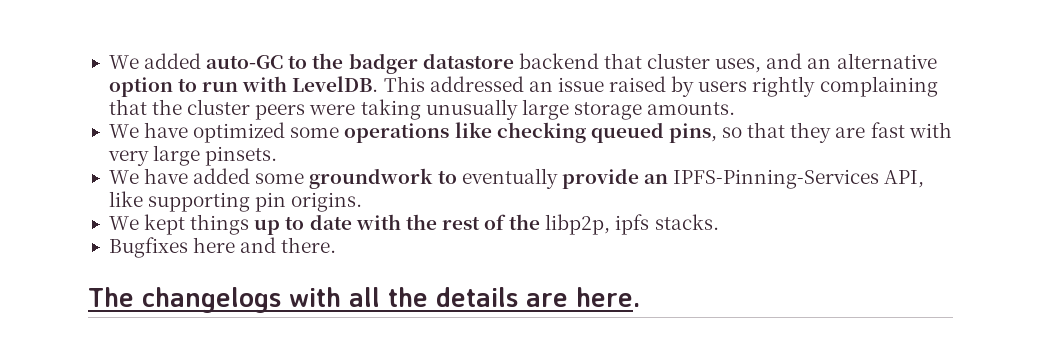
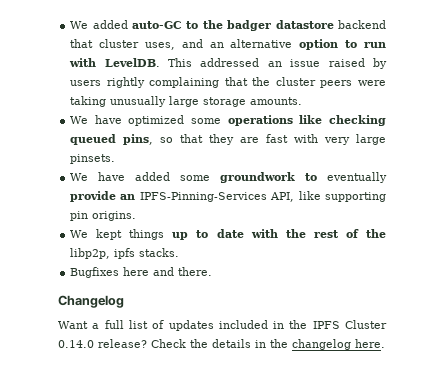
- The changelogs with all the details are here.
+ Changelog
+ Want a full list of updates included in the IPFS Cluster 0.14.0 release? Check the details in the changelog here.

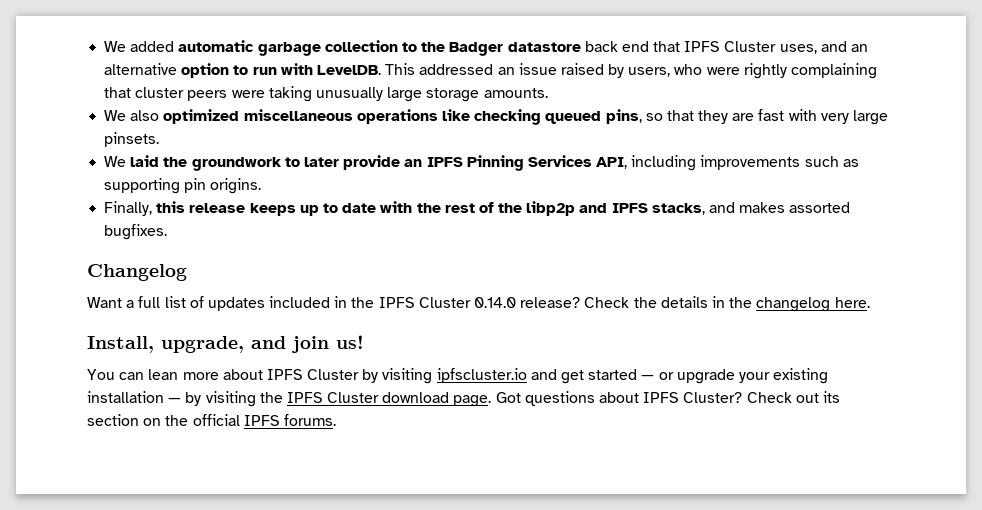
- We added auto-GC to the badger datastore backend that cluster uses, and an alternative option to run with LevelDB.
+ We added automatic garbage collection to the Badger datastore back end that IPFS Cluster uses, and an alternative option to run with LevelDB.
- This addressed an issue raised by users rightly complaining that the cluster peers were taking unusually large storage amounts.
+ This addressed an issue raised by users, who were rightly complaining that cluster peers were taking unusually large storage amounts.
- We have optimized some operations like checking queued pins, so that they are fast with very large pinsets.
+ We also optimized miscellaneous operations like checking queued pins, so that they are fast with very large pinsets.
- We have added some groundwork to eventually provide an IPFS-Pinning-Services API, like supporting pin origins.
+ We laid the groundwork to later provide an IPFS Pinning Services API, including improvements such as supporting pin origins.
- We kept things up to date with the rest of the libp2p, ipfs stacks.
- Bugfixes here and there.
+ Finally, this release keeps up to date with the rest of the libp2p and IPFS stacks, and makes assorted bugfixes.
+ Install, upgrade, and join us!
+ You can lean more about IPFS Cluster by visiting ipfscluster.io and get started — or upgrade your existing installation — by visiting the IPFS Cluster download page. Got questions about IPFS Cluster? Check out its section on the official IPFS forums.

